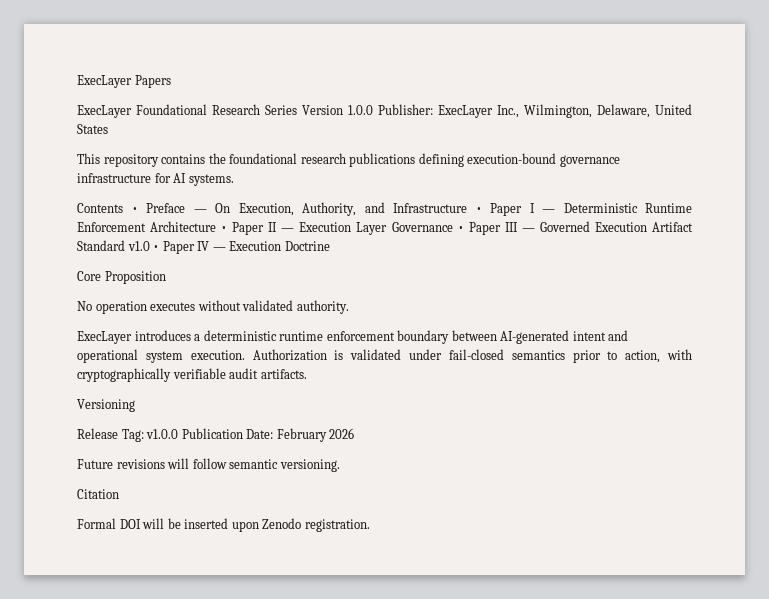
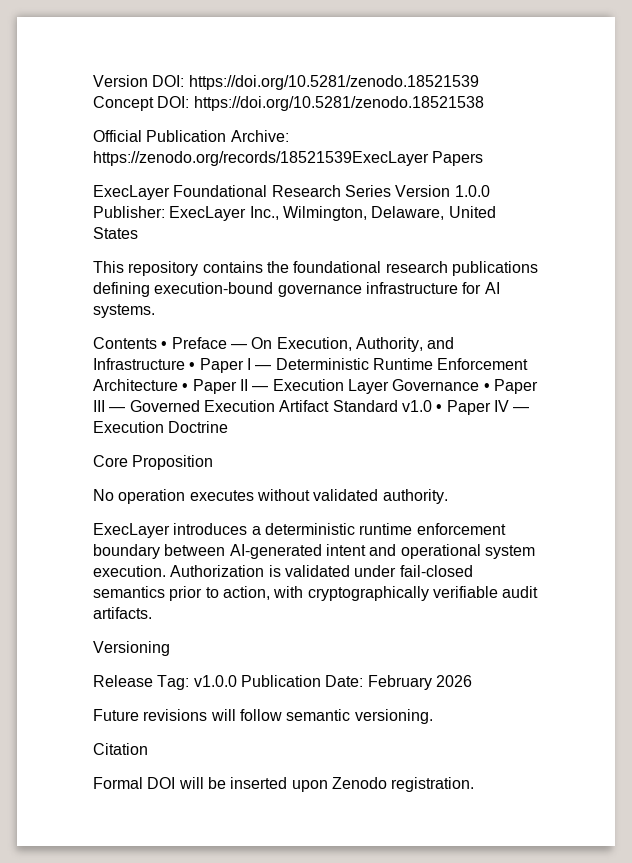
- ExecLayer Papers
+ Version DOI: https://doi.org/10.5281/zenodo.18521539 Concept DOI: https://doi.org/10.5281/zenodo.18521538
+ Official Publication Archive: https://zenodo.org/records/18521539ExecLayer Papers

